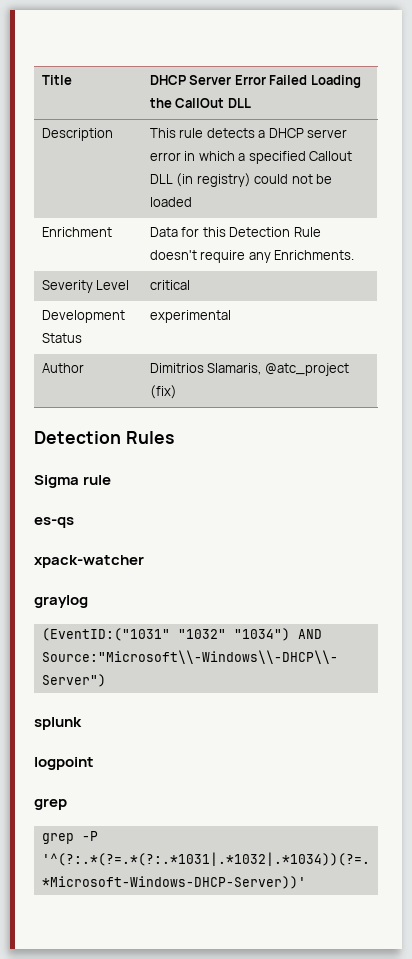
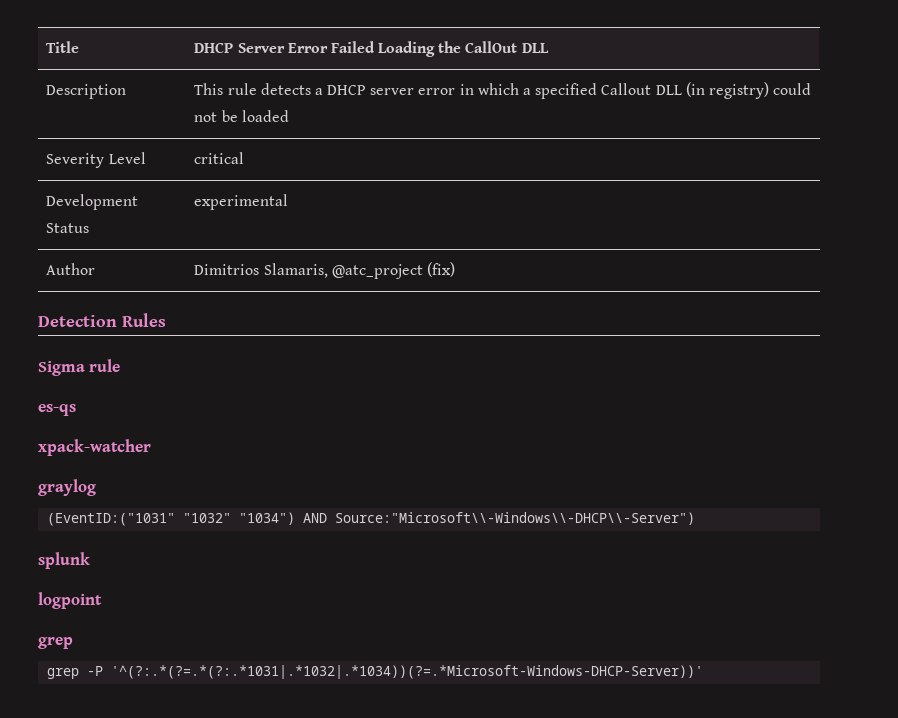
- Enrichment | Data for this Detection Rule doesn't require any Enrichments.

